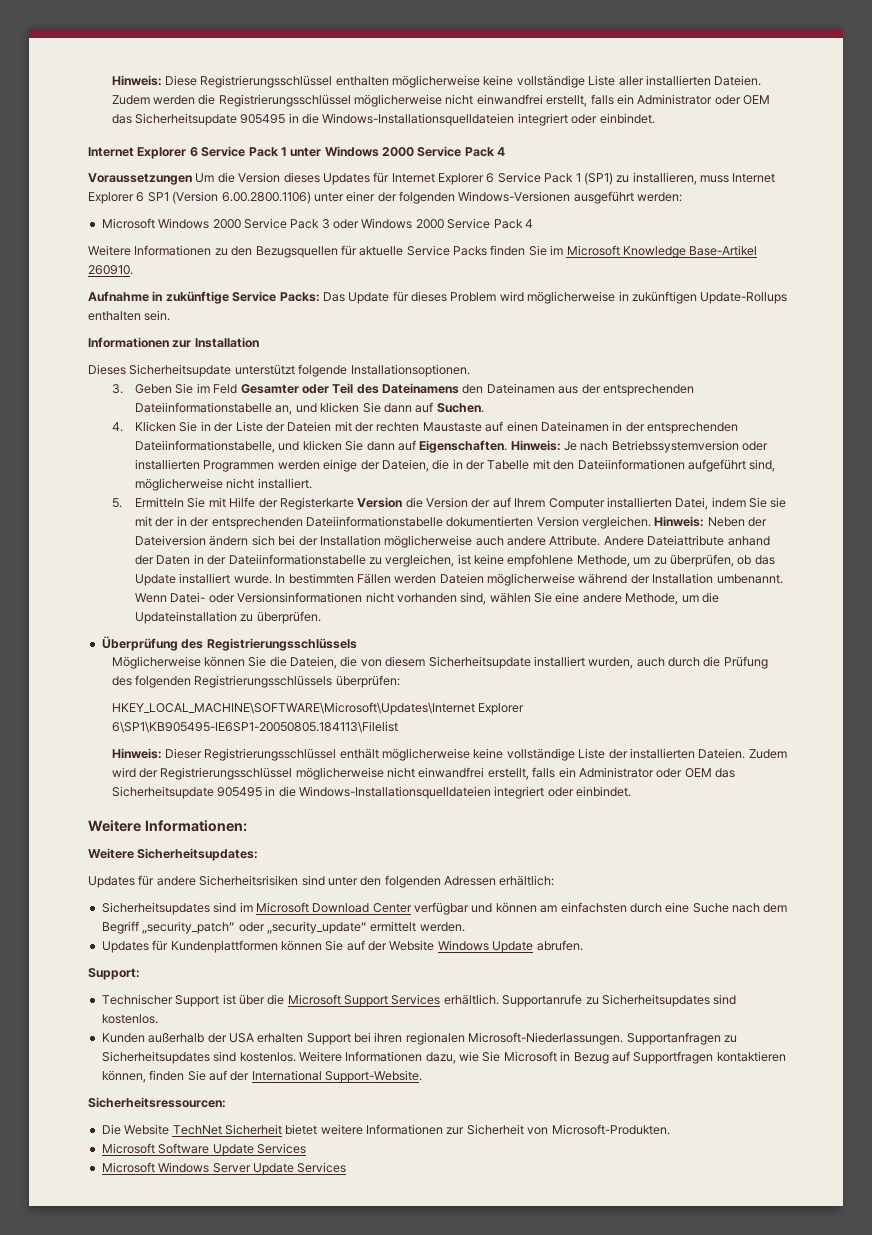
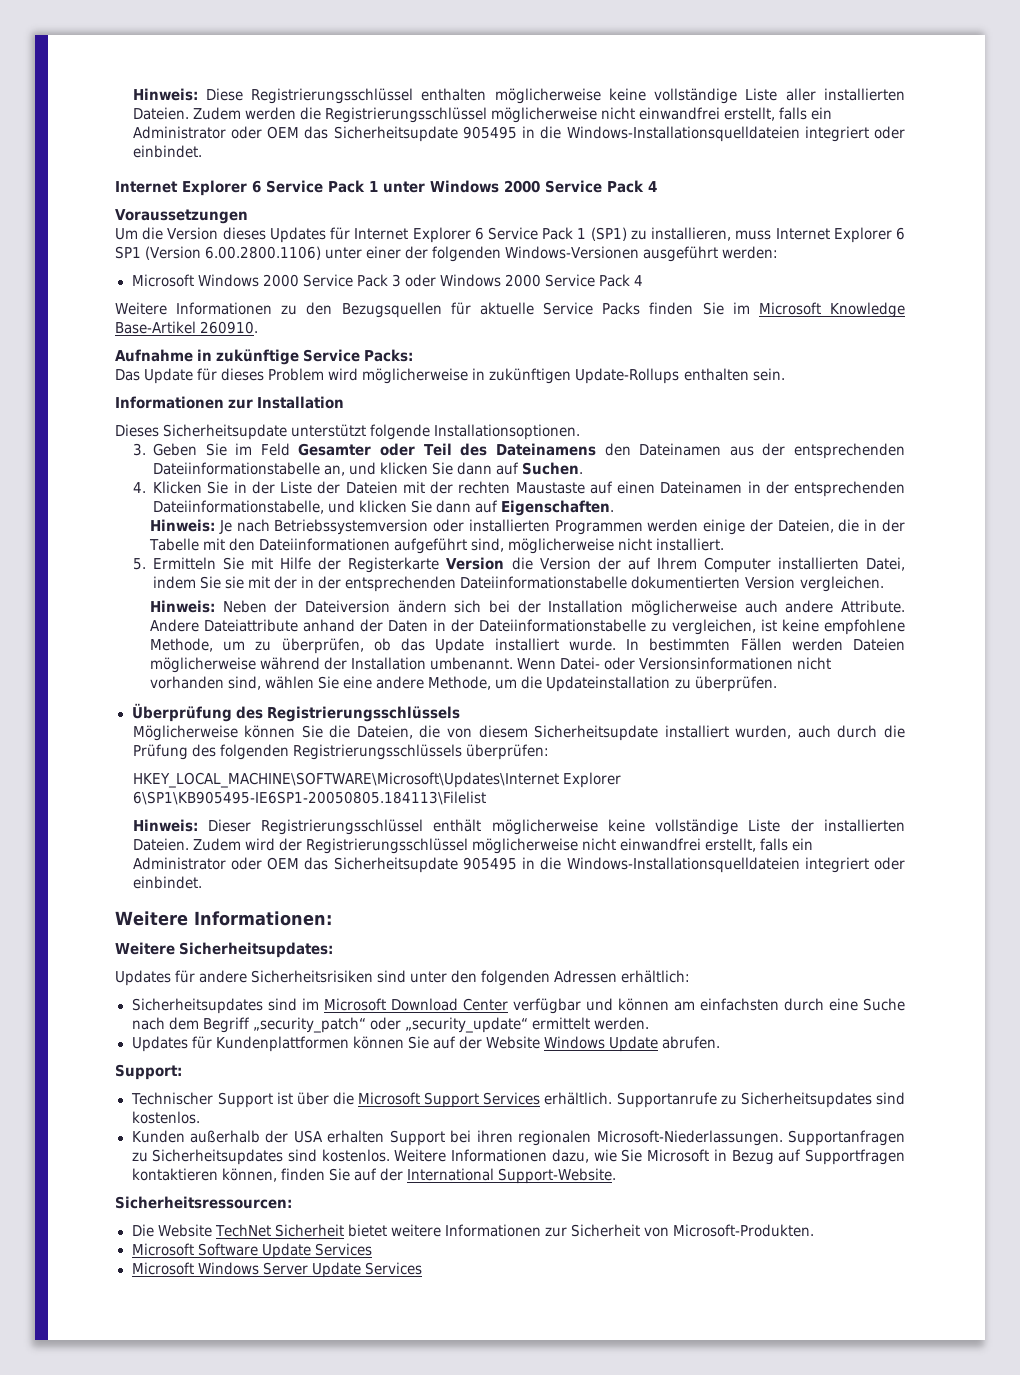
- Voraussetzungen Um die Version dieses Updates für Internet Explorer 6 Service Pack 1 (SP1) zu installieren, muss Internet Explorer 6 SP1 (Version 6.00.2800.1106) unter einer der folgenden Windows-Versionen ausgeführt werden:
+ Voraussetzungen
+ Um die Version dieses Updates für Internet Explorer 6 Service Pack 1 (SP1) zu installieren, muss Internet Explorer 6 SP1 (Version 6.00.2800.1106) unter einer der folgenden Windows-Versionen ausgeführt werden:
- Aufnahme in zukünftige Service Packs: Das Update für dieses Problem wird möglicherweise in zukünftigen Update-Rollups enthalten sein.
+ Aufnahme in zukünftige Service Packs:
+ Das Update für dieses Problem wird möglicherweise in zukünftigen Update-Rollups enthalten sein.
- 4. Klicken Sie in der Liste der Dateien mit der rechten Maustaste auf einen Dateinamen in der entsprechenden Dateiinformationstabelle, und klicken Sie dann auf Eigenschaften. Hinweis: Je nach Betriebssystemversion oder installierten Programmen werden einige der Dateien, die in der Tabelle mit den Dateiinformationen aufgeführt sind, möglicherweise nicht installiert.
+ 4. Klicken Sie in der Liste der Dateien mit der rechten Maustaste auf einen Dateinamen in der entsprechenden Dateiinformationstabelle, und klicken Sie dann auf Eigenschaften.
+ Hinweis: Je nach Betriebssystemversion oder installierten Programmen werden einige der Dateien, die in der Tabelle mit den Dateiinformationen aufgeführt sind, möglicherweise nicht installiert.
- 5. Ermitteln Sie mit Hilfe der Registerkarte Version die Version der auf Ihrem Computer installierten Datei, indem Sie sie mit der in der entsprechenden Dateiinformationstabelle dokumentierten Version vergleichen. Hinweis: Neben der Dateiversion ändern sich bei der Installation möglicherweise auch andere Attribute.
+ 5. Ermitteln Sie mit Hilfe der Registerkarte Version die Version der auf Ihrem Computer installierten Datei, indem Sie sie mit der in der entsprechenden Dateiinformationstabelle dokumentierten Version vergleichen.
+ Hinweis: Neben der Dateiversion ändern sich bei der Installation möglicherweise auch andere Attribute.

